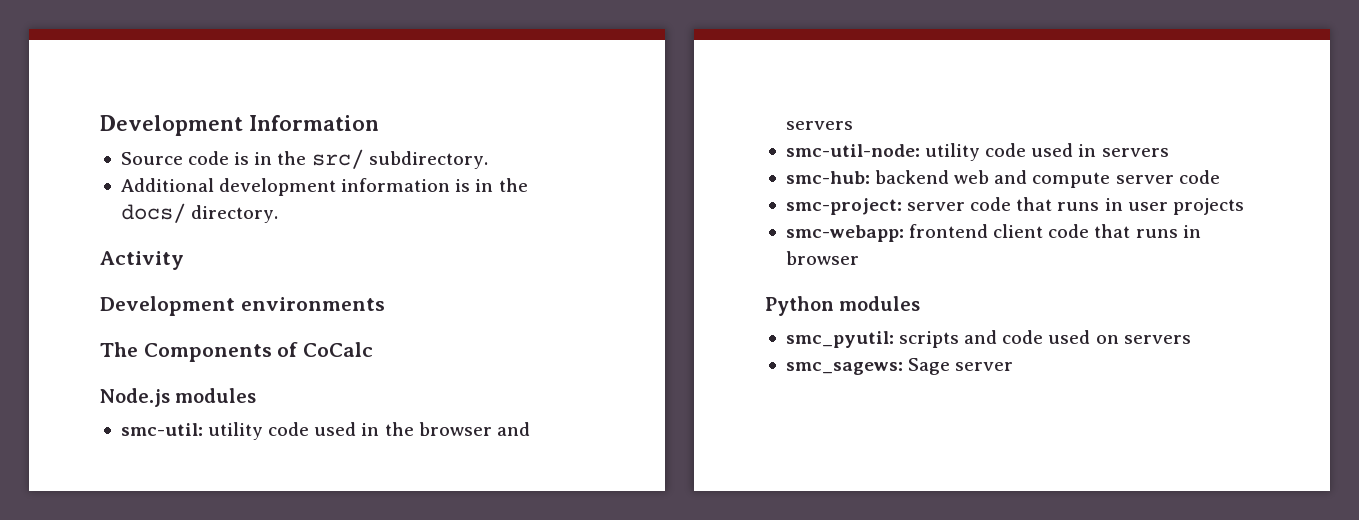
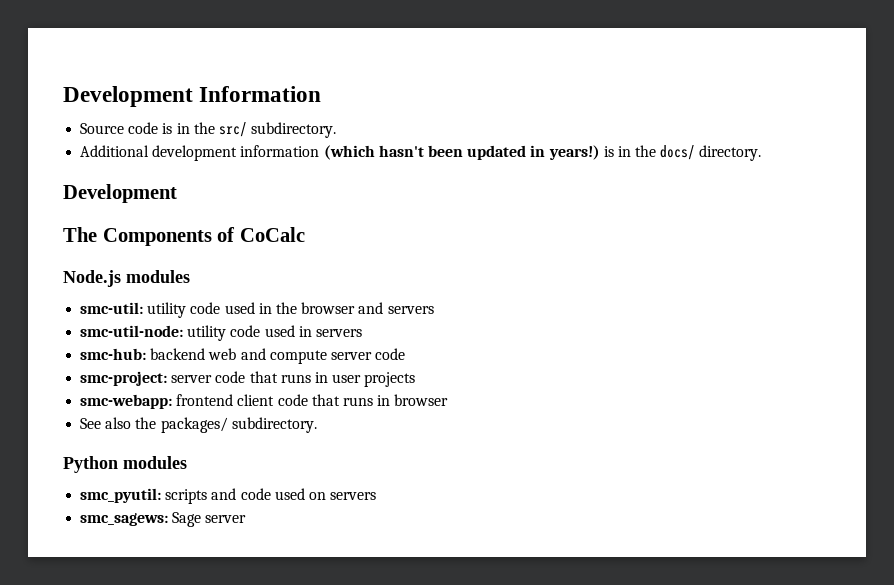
- Additional development information is in the docs/ directory.
- Activity
- Development environments
+ Additional development information (which hasn't been updated in years!) is in the docs/ directory.
+ Development
+ See also the packages/ subdirectory.

